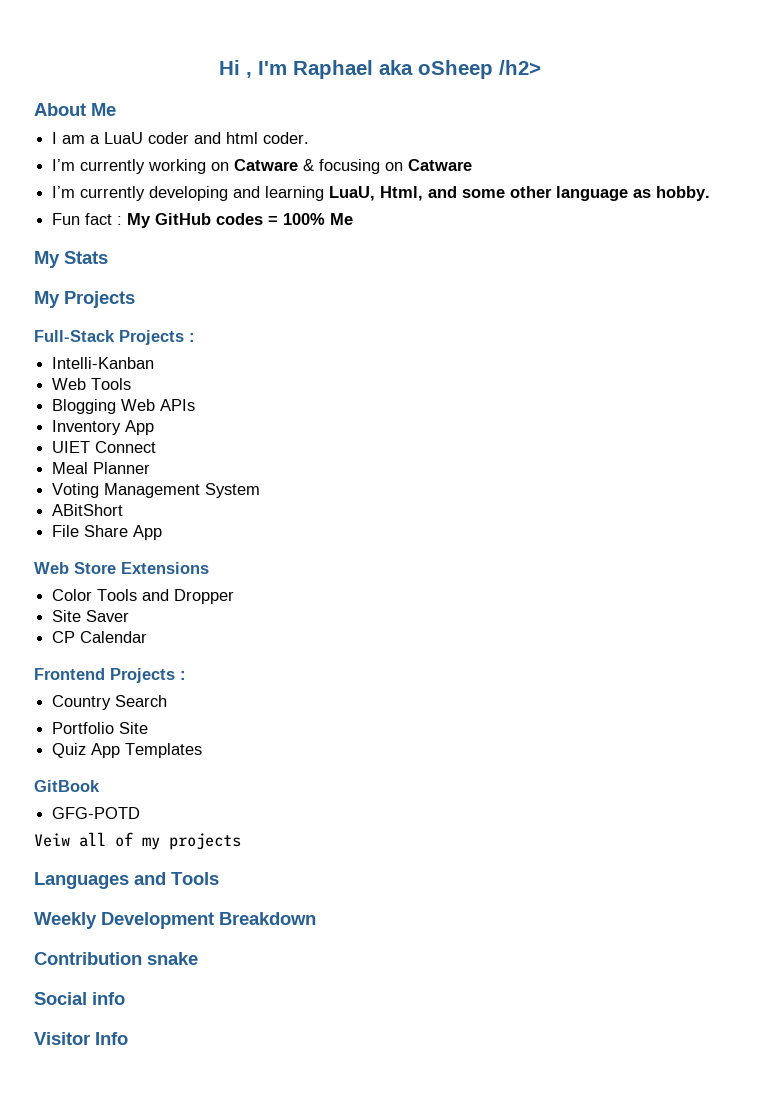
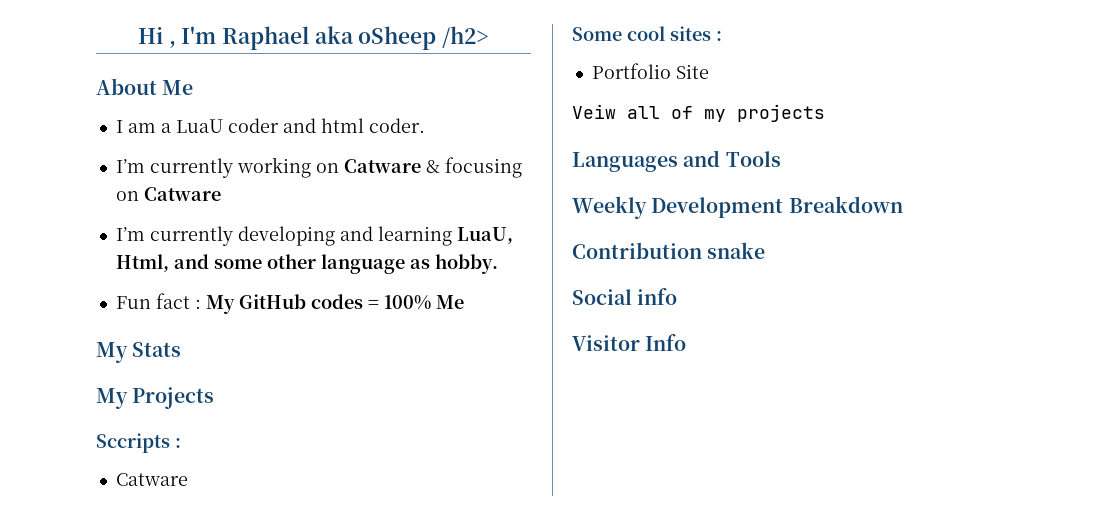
- Full-Stack Projects :
- Intelli-Kanban
- Web Tools
- Blogging Web APIs
- Inventory App
- UIET Connect
- Meal Planner
- Voting Management System
- ABitShort
- File Share App
- Web Store Extensions
- Color Tools and Dropper
- Site Saver
- CP Calendar
- Frontend Projects :
- Country Search
+ Sccripts :
+ Catware
+ Some cool sites :
- Quiz App Templates
- GitBook
- GFG-POTD

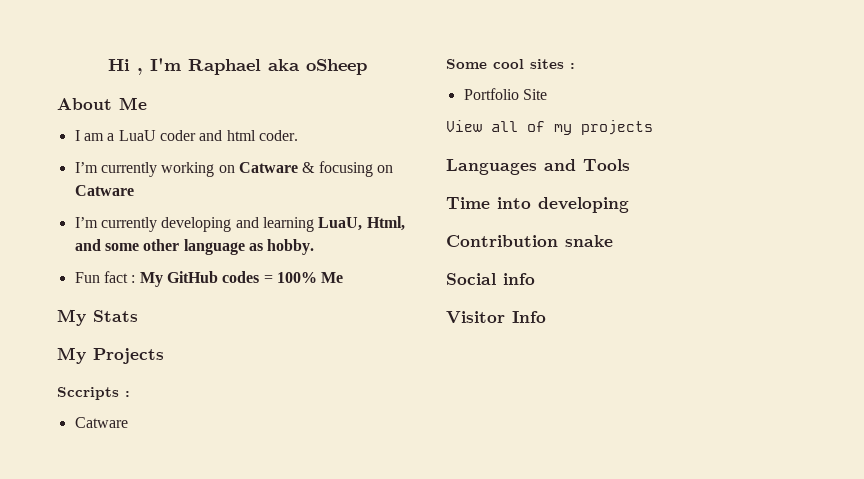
- Hi , I'm Raphael aka oSheep /h2>
+ Hi , I'm Raphael aka oSheep
- Veiw all of my projects
+ View all of my projects
- Weekly Development Breakdown
+ Time into developing

